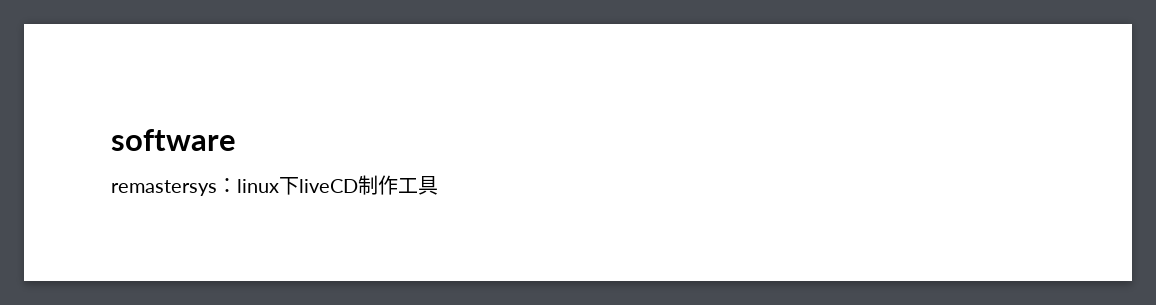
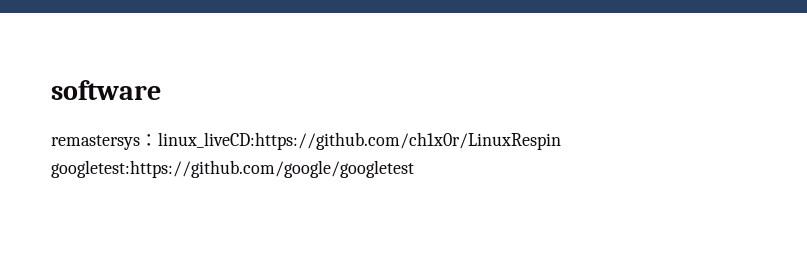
- remastersys：linux下liveCD制作工具
+ remastersys：linux_liveCD:https://github.com/ch1x0r/LinuxRespin googletest:https://github.com/google/googletest

